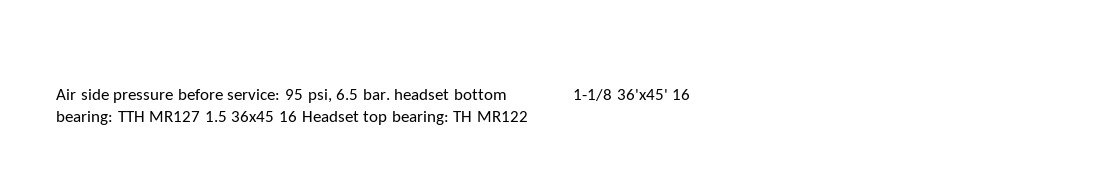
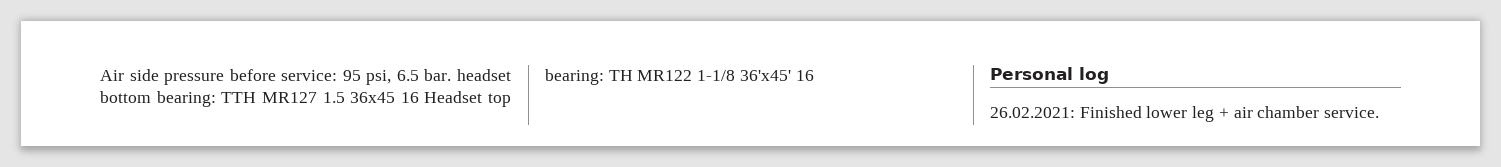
+ Personal log
+ 26.02.2021: Finished lower leg + air chamber service.

